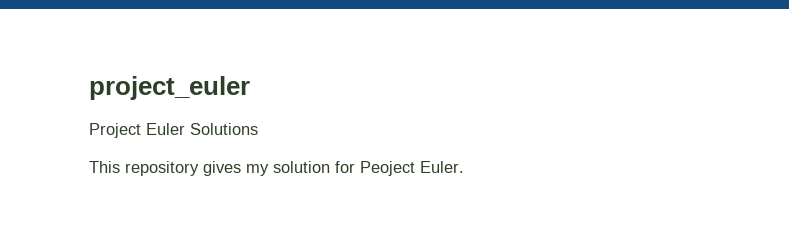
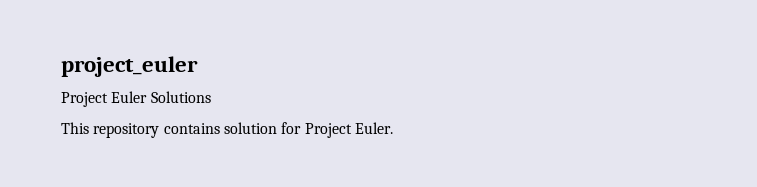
- This repository gives my solution for Peoject Euler.
+ This repository contains solution for Project Euler.

